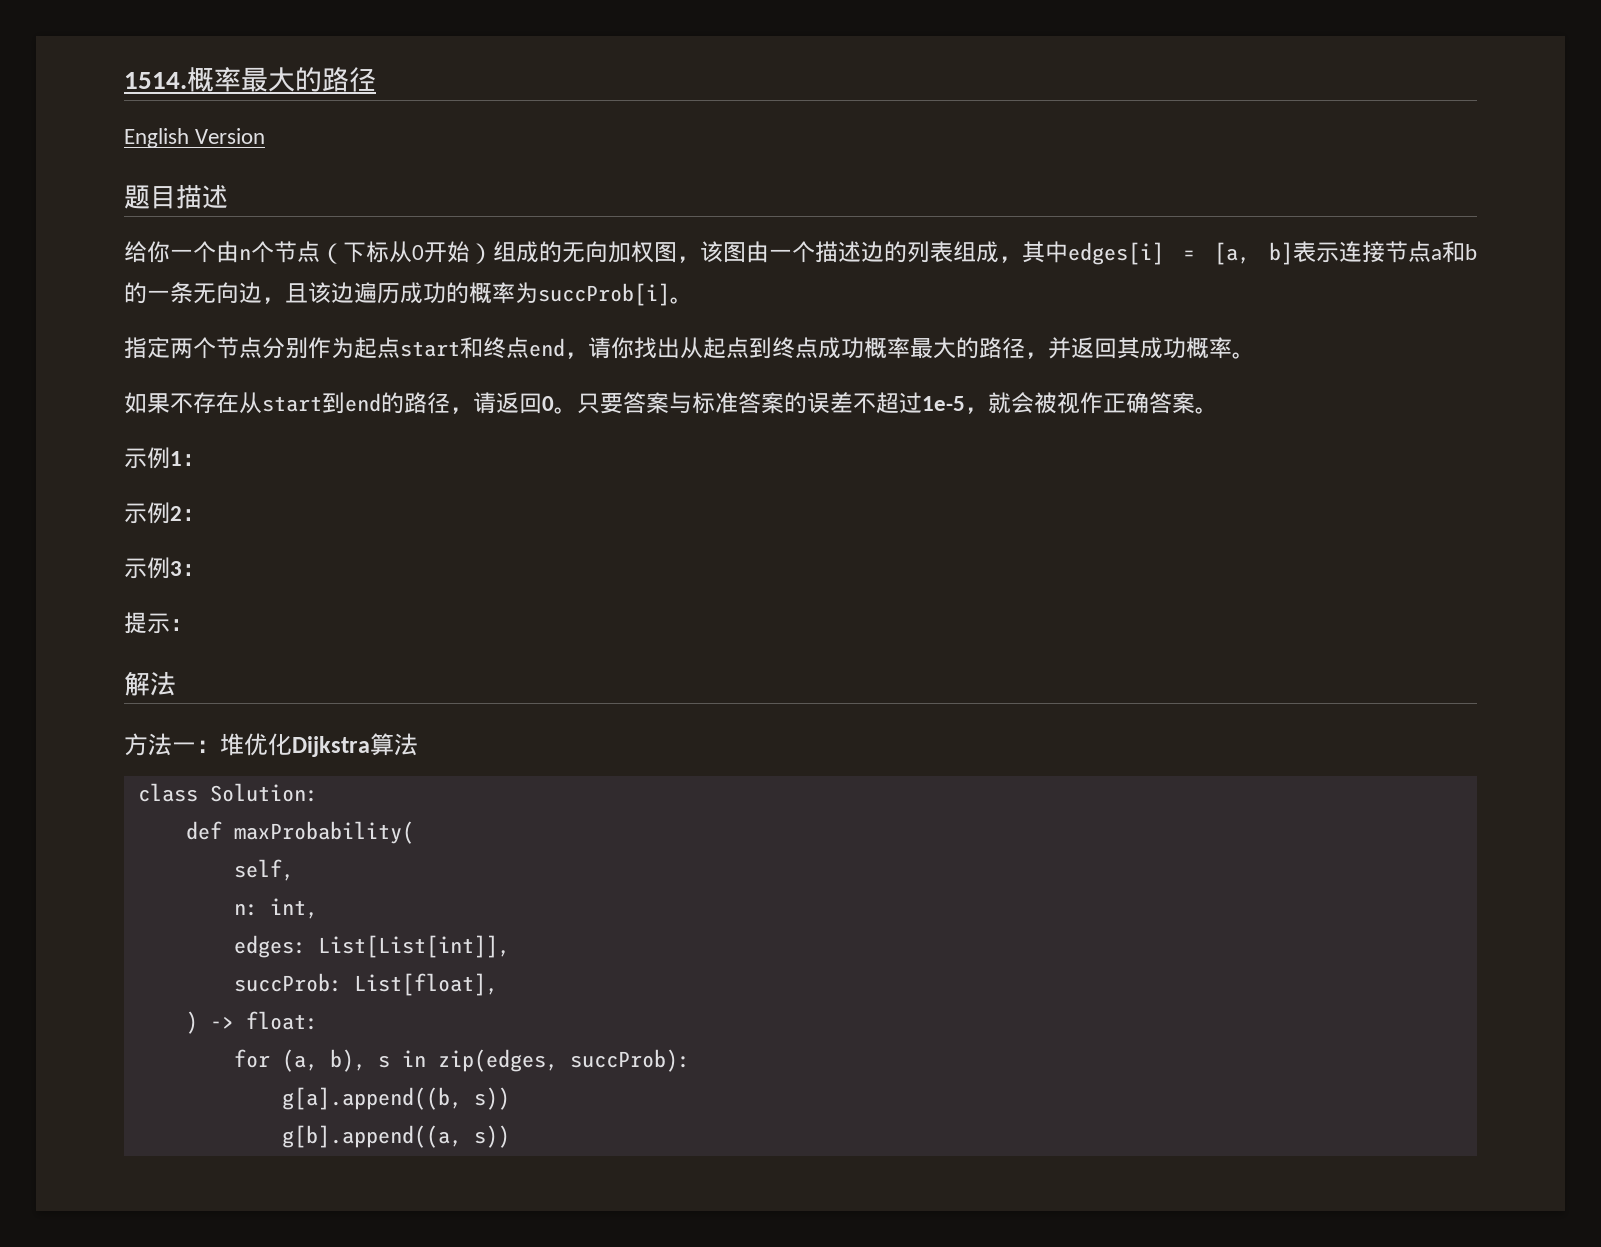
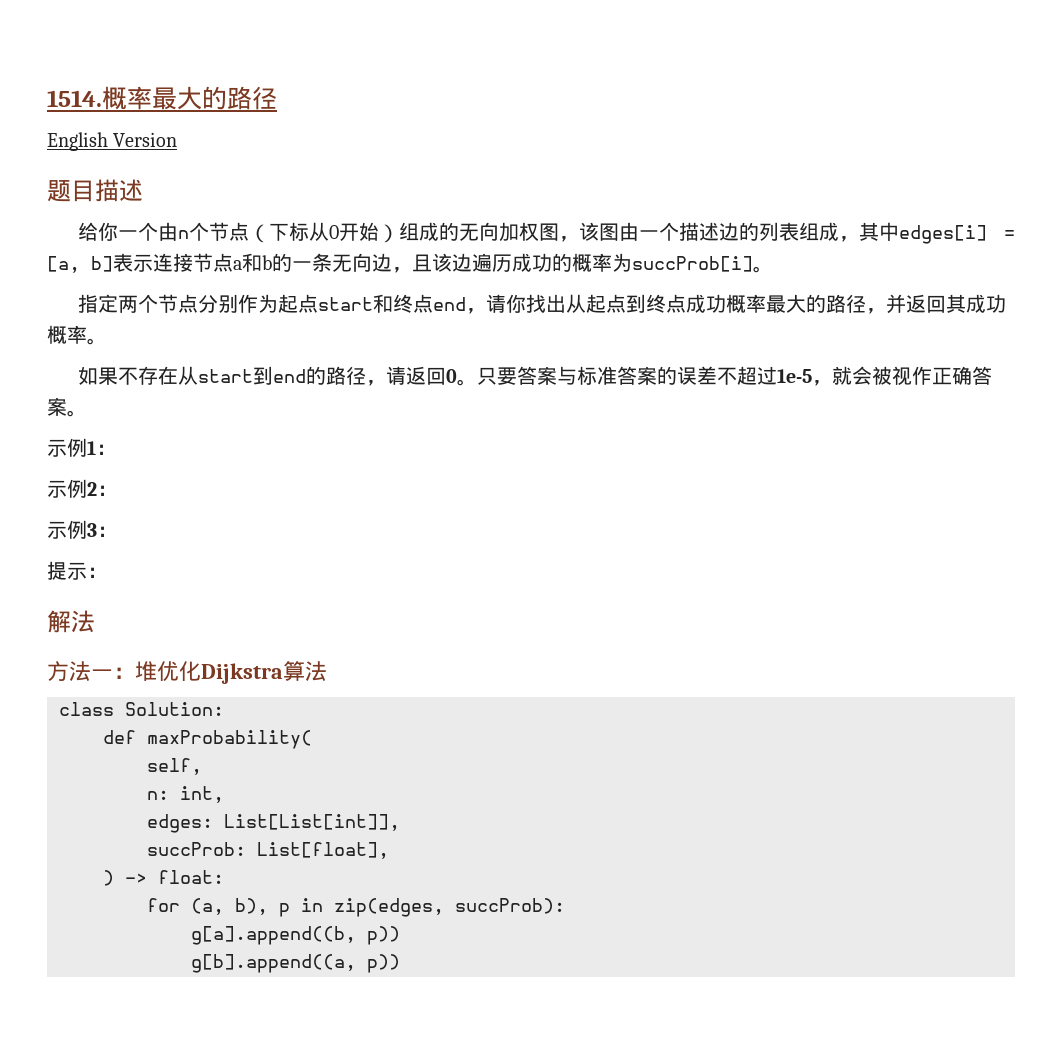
- for (a, b), s in zip(edges, succProb):
+ for (a, b), p in zip(edges, succProb):
- g[a].append((b, s))
+ g[a].append((b, p))
- g[b].append((a, s))
+ g[b].append((a, p))

